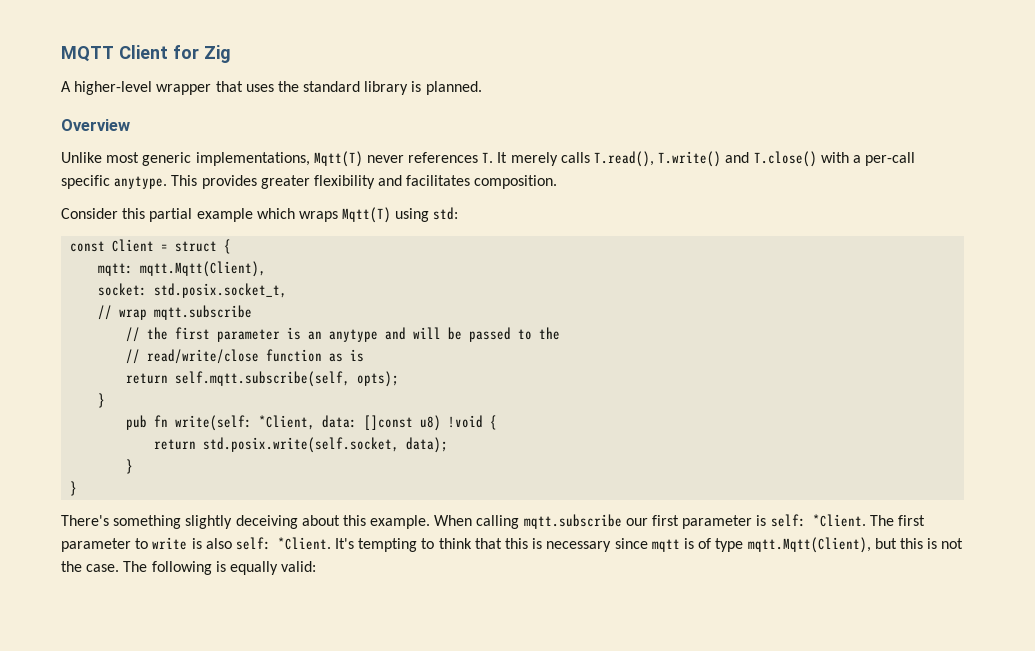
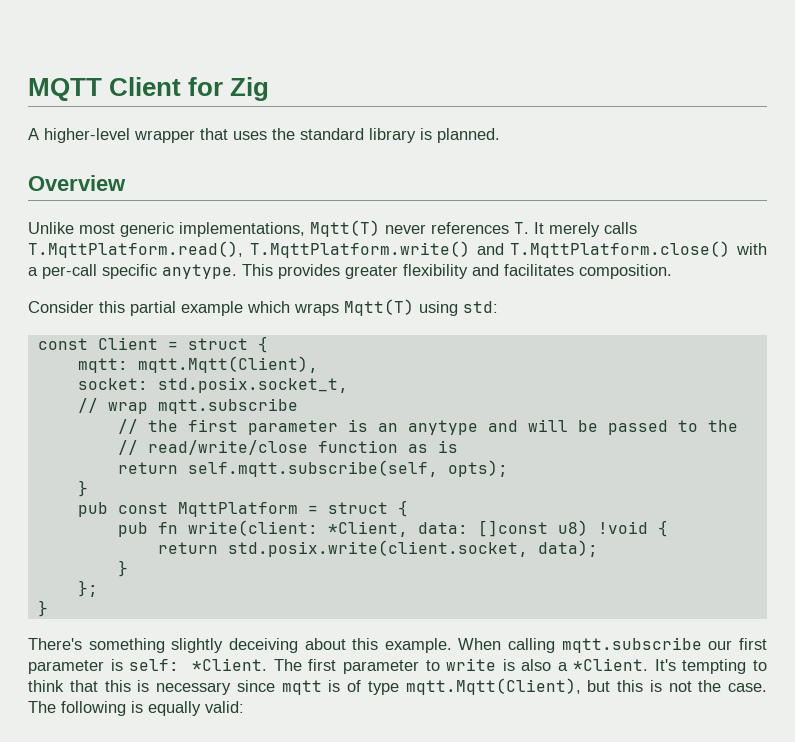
- Unlike most generic implementations, Mqtt(T) never references T. It merely calls T.read(), T.write() and T.close() with a per-call specific anytype.
+ Unlike most generic implementations, Mqtt(T) never references T. It merely calls T.MqttPlatform.read(), T.MqttPlatform.write() and T.MqttPlatform.close() with a per-call specific anytype.
+ pub const MqttPlatform = struct {
- pub fn write(self: *Client, data: []const u8) !void {
+ pub fn write(client: *Client, data: []const u8) !void {
- return std.posix.write(self.socket, data);
+ return std.posix.write(client.socket, data);
+ };
- The first parameter to write is also self: *Client.
+ The first parameter to write is also a *Client.

